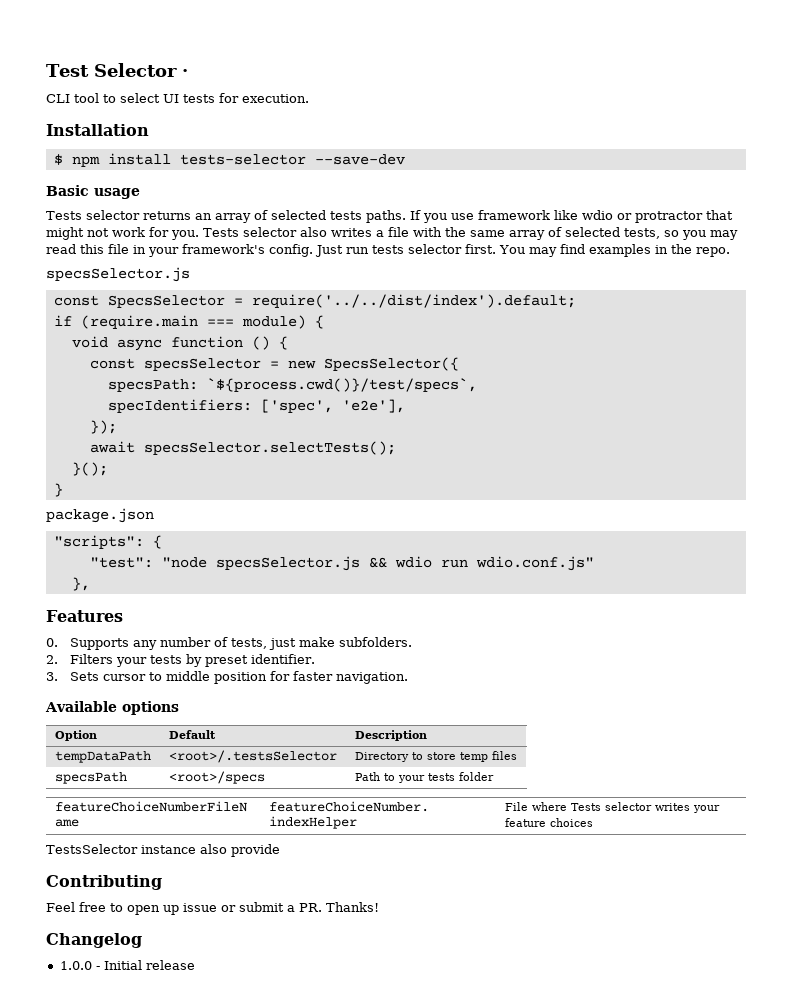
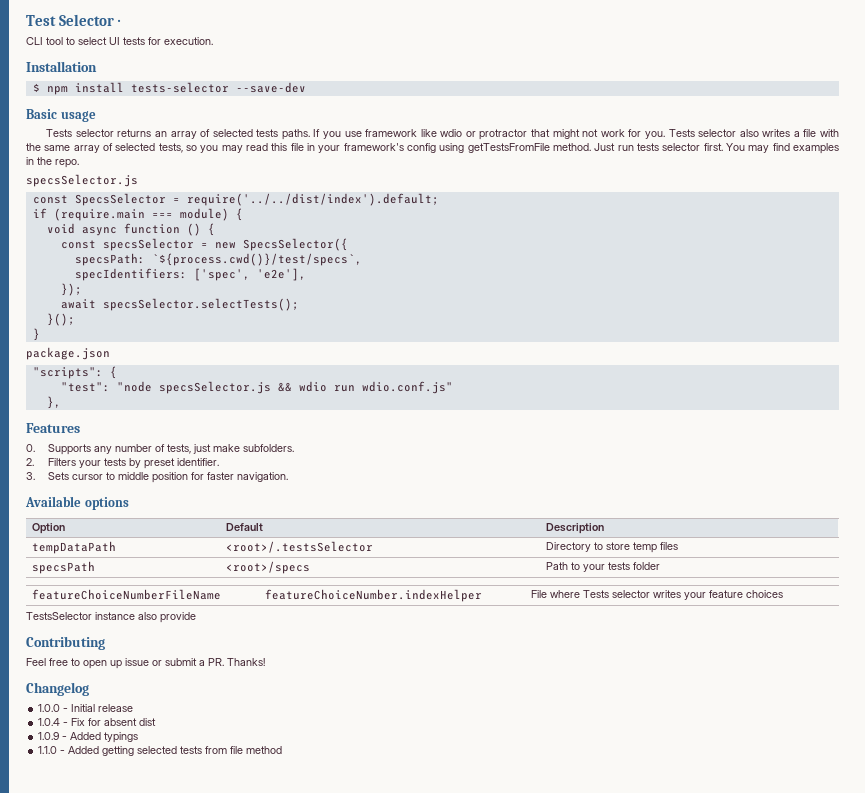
- Tests selector also writes a file with the same array of selected tests, so you may read this file in your framework's config.
+ Tests selector also writes a file with the same array of selected tests, so you may read this file in your framework's config using getTestsFromFile method.
+ 1.0.4 - Fix for absent dist
+ 1.0.9 - Added typings
+ 1.1.0 - Added getting selected tests from file method

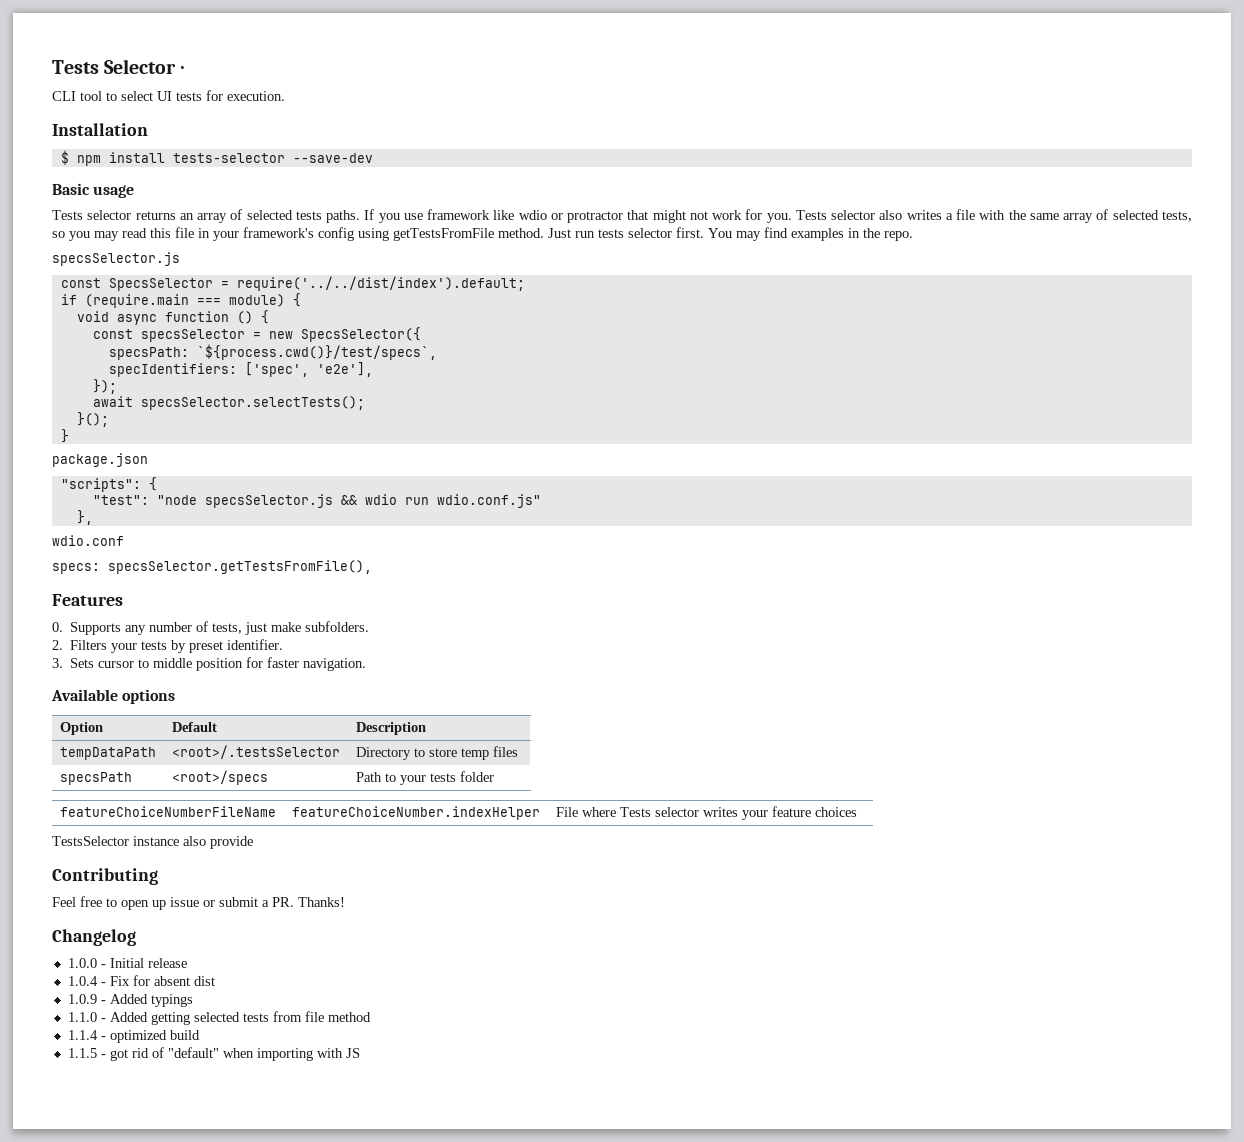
- Test Selector ·
+ Tests Selector ·
+ wdio.conf
+ specs: specsSelector.getTestsFromFile(),
+ 1.1.4 - optimized build
+ 1.1.5 - got rid of "default" when importing with JS

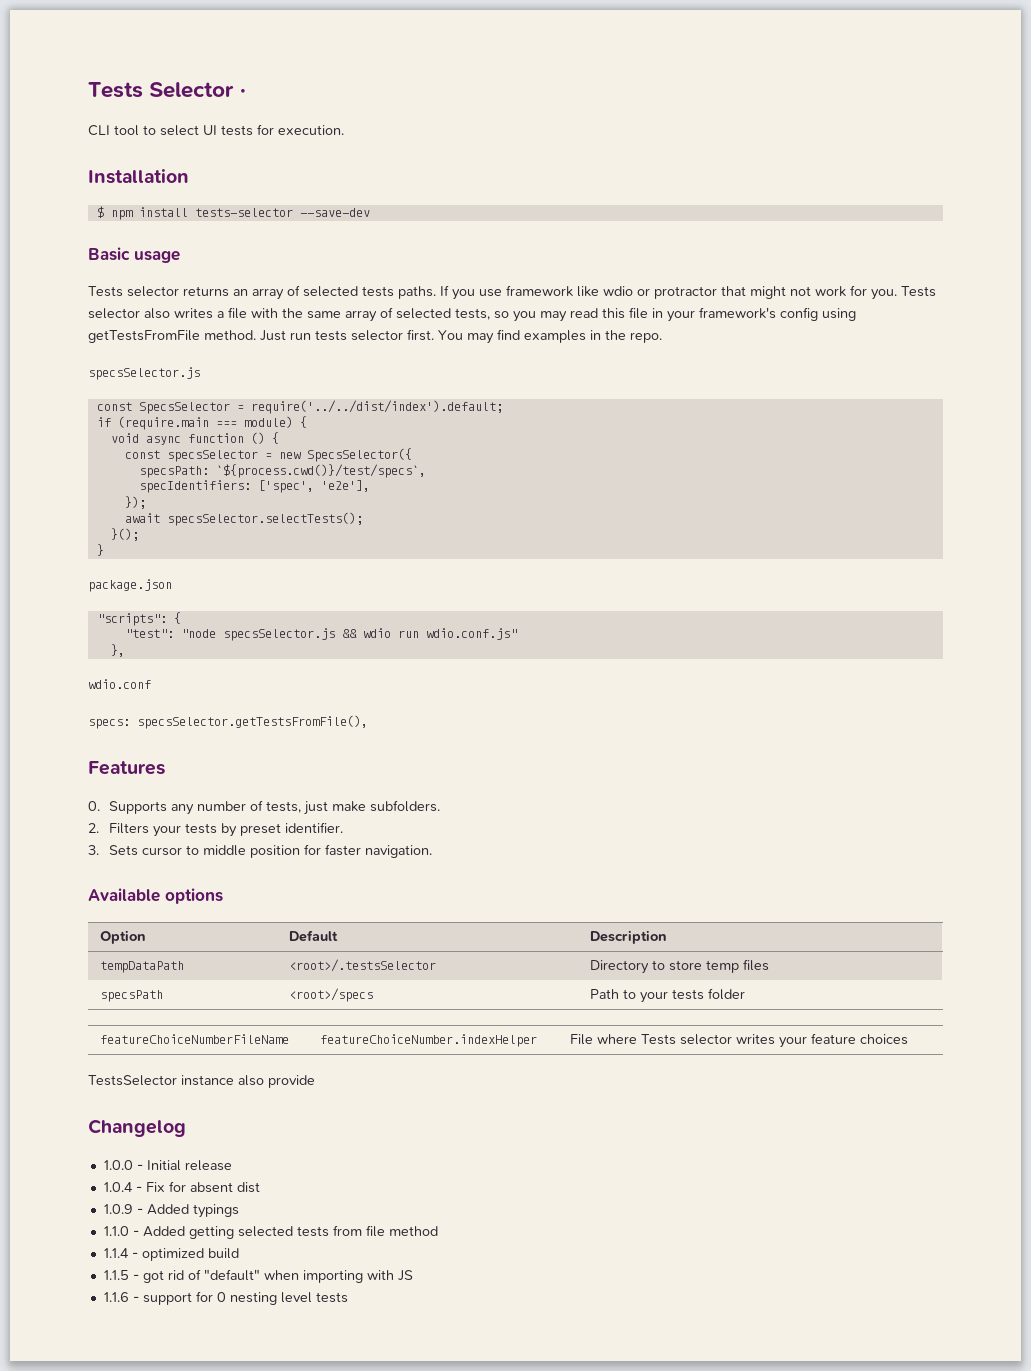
- Contributing
- Feel free to open up issue or submit a PR. Thanks!
+ 1.1.6 - support for 0 nesting level tests

